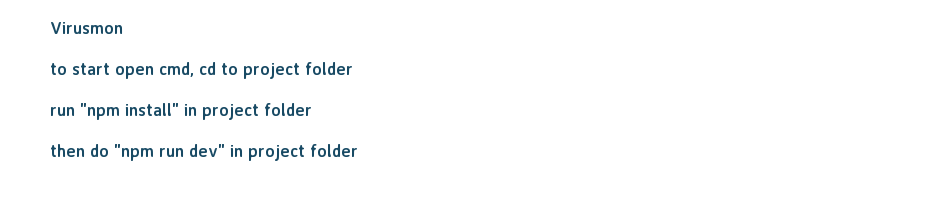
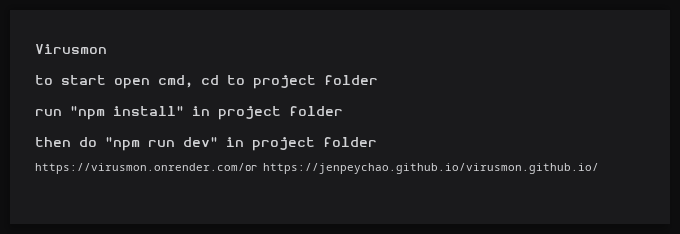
+ https://virusmon.onrender.com/or https://jenpeychao.github.io/virusmon.github.io/

